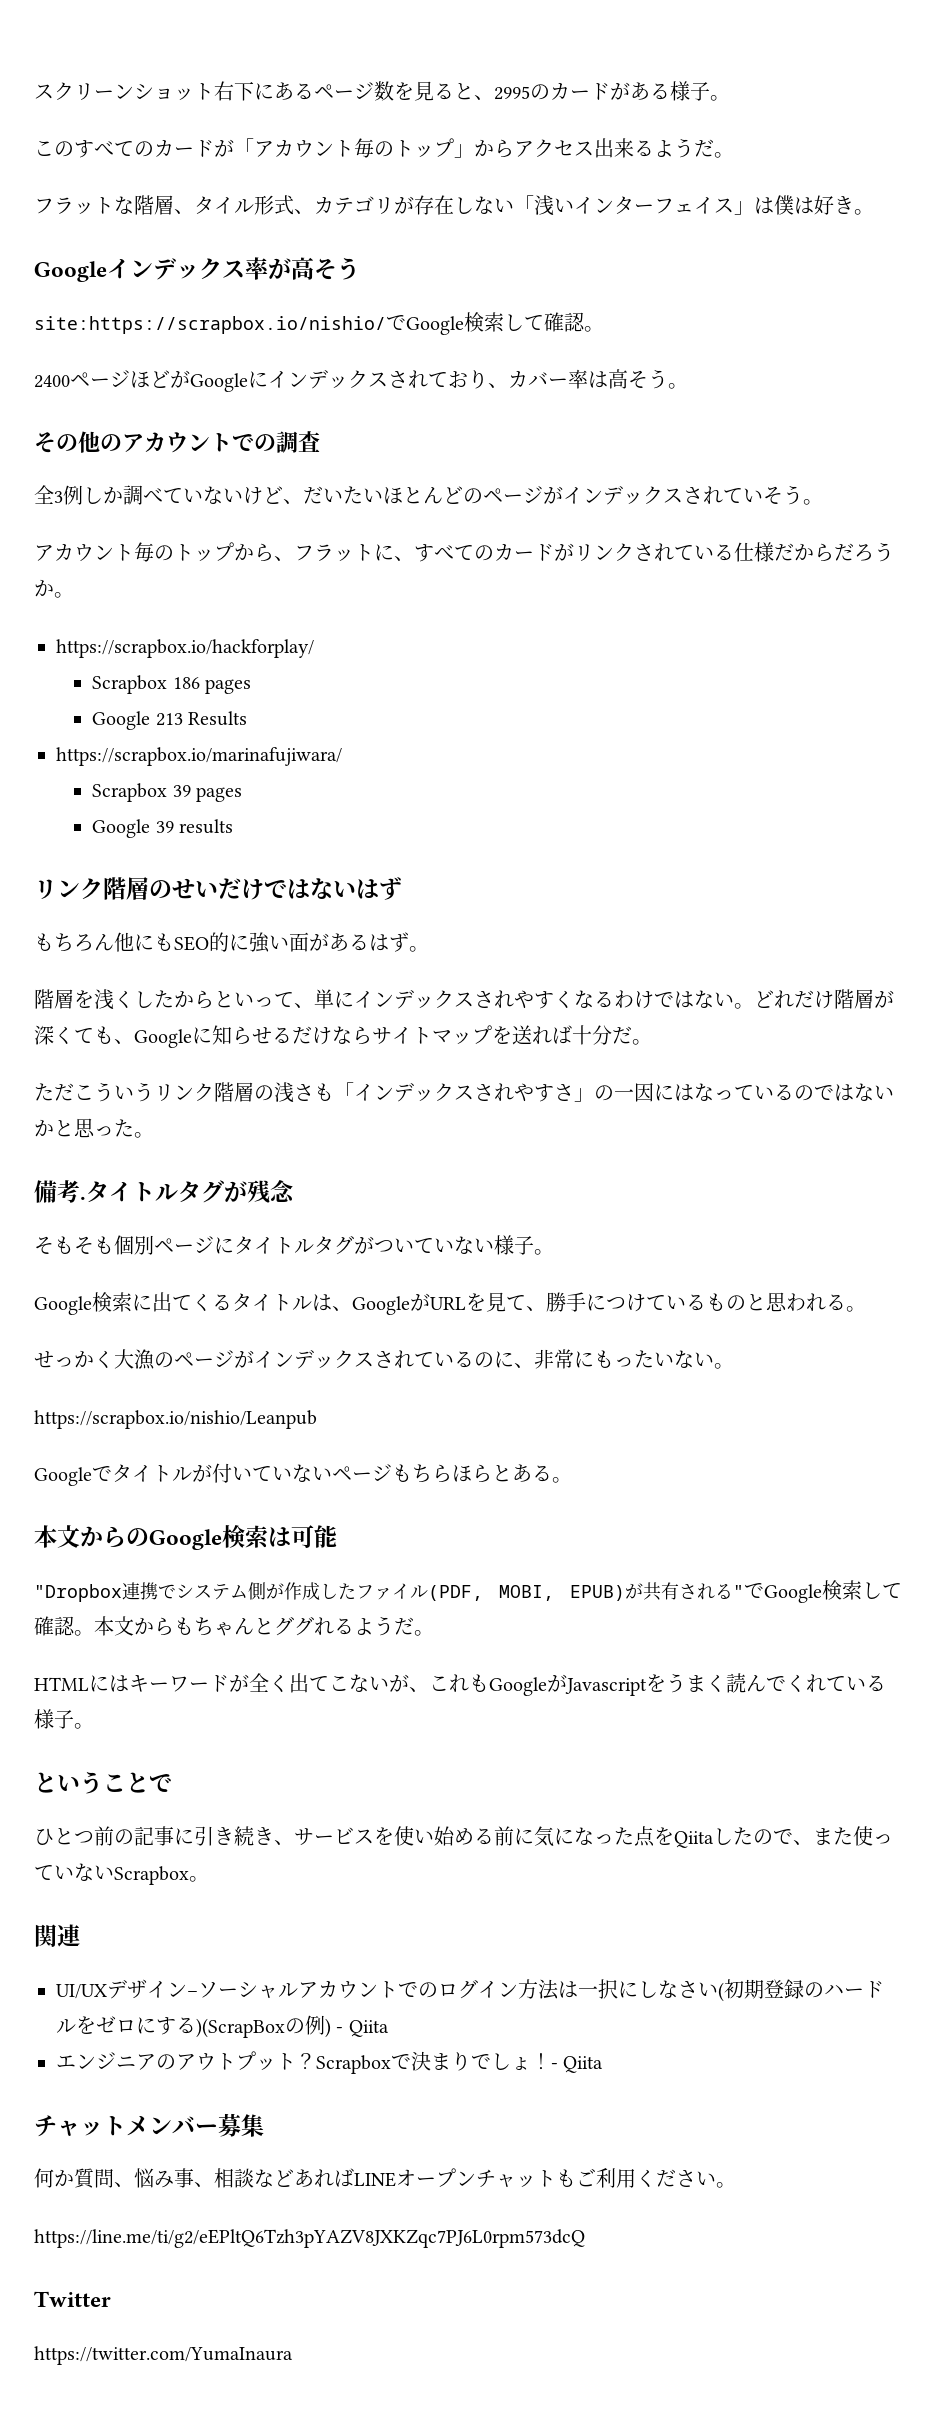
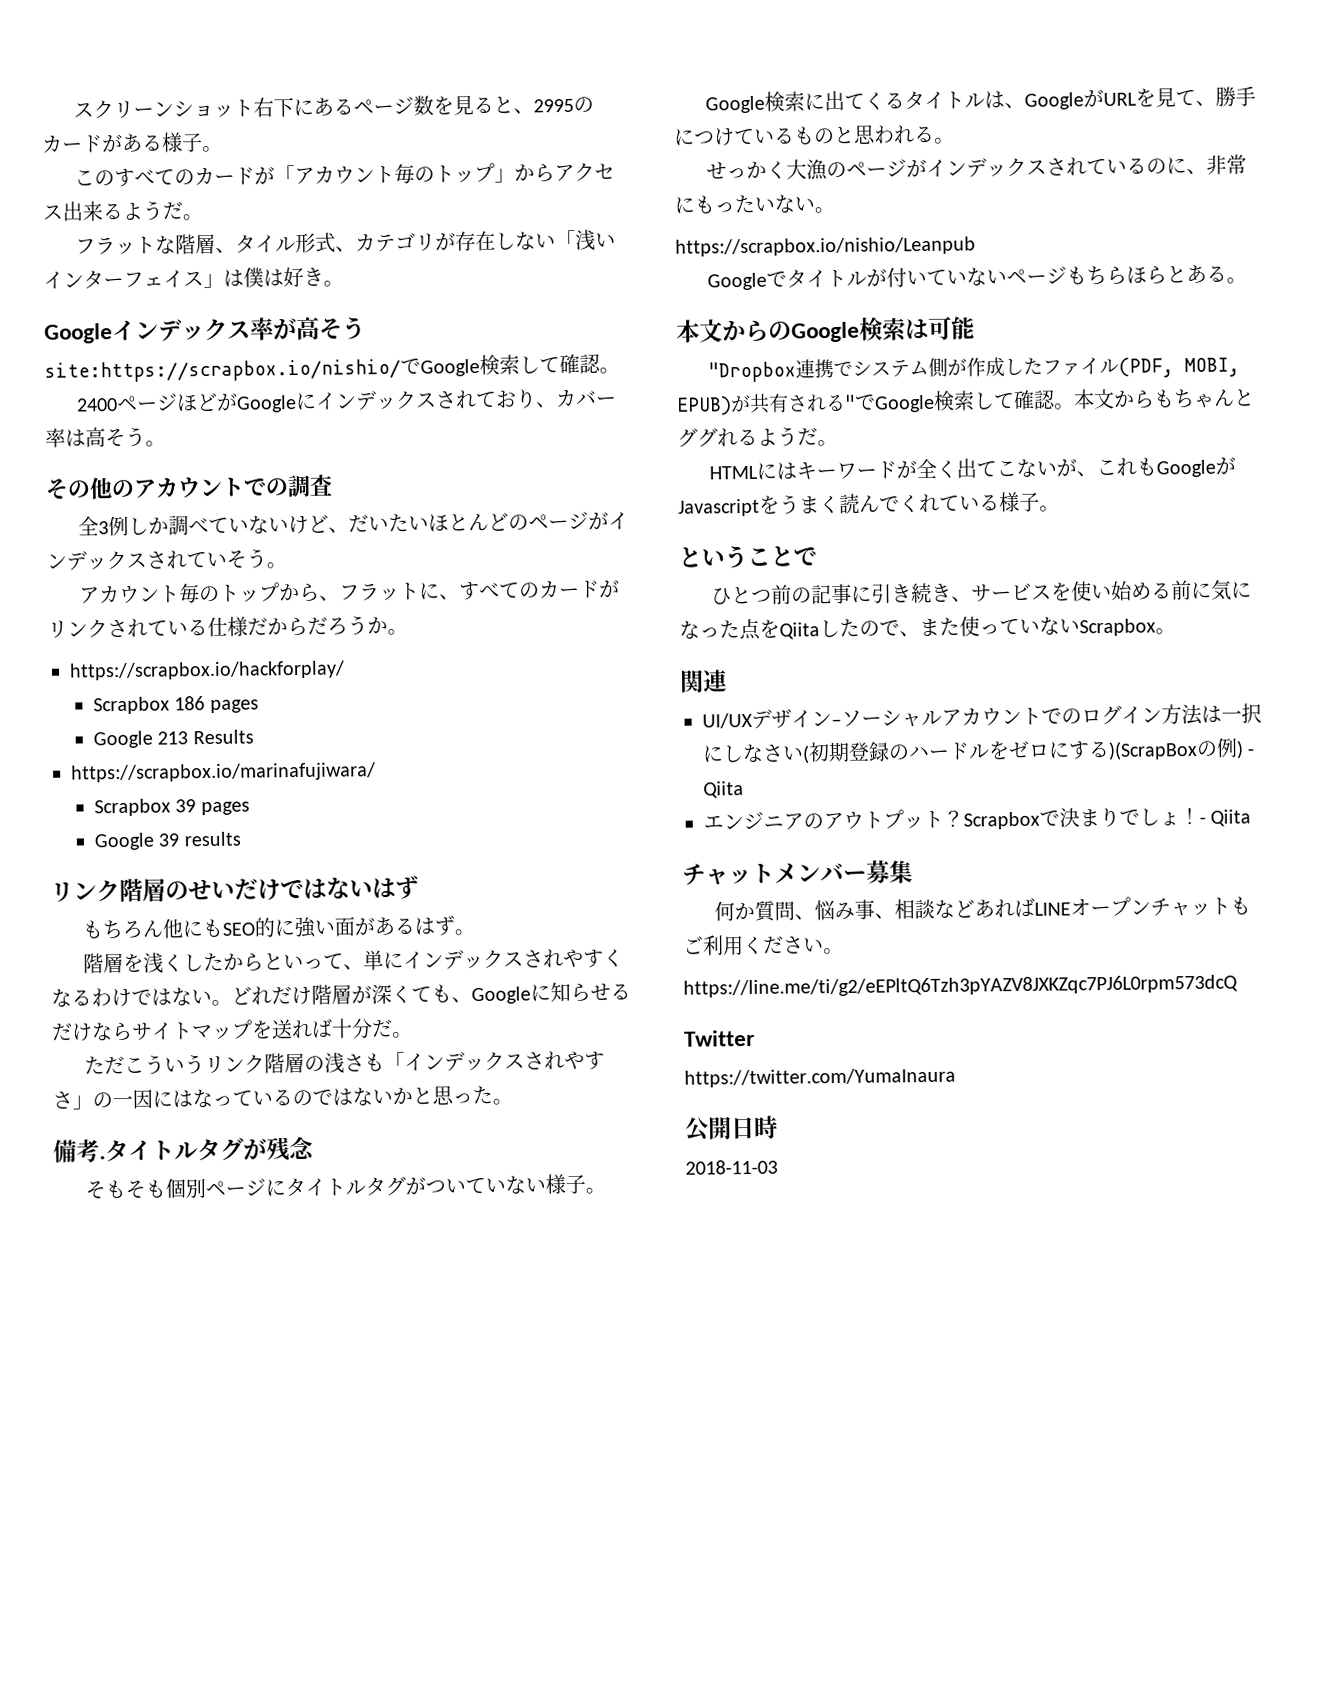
+ 公開日時
+ 2018-11-03

